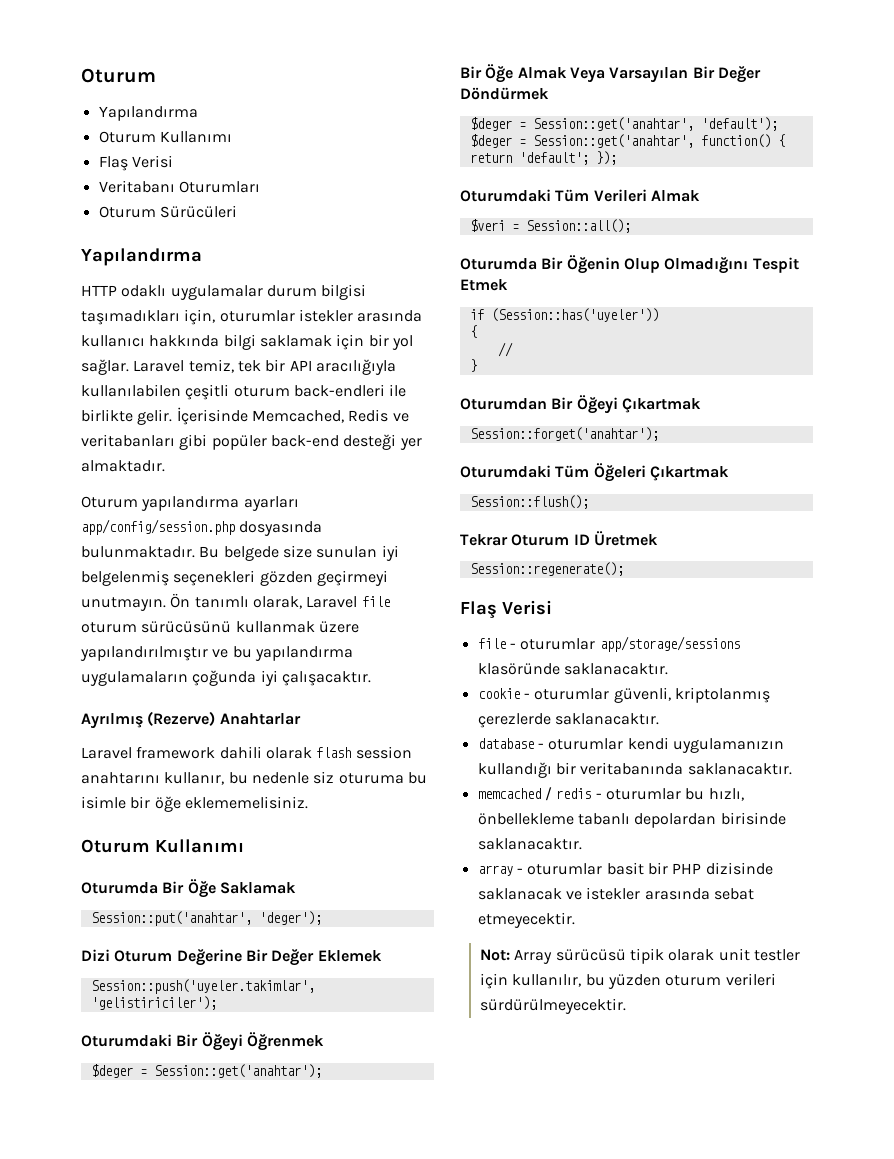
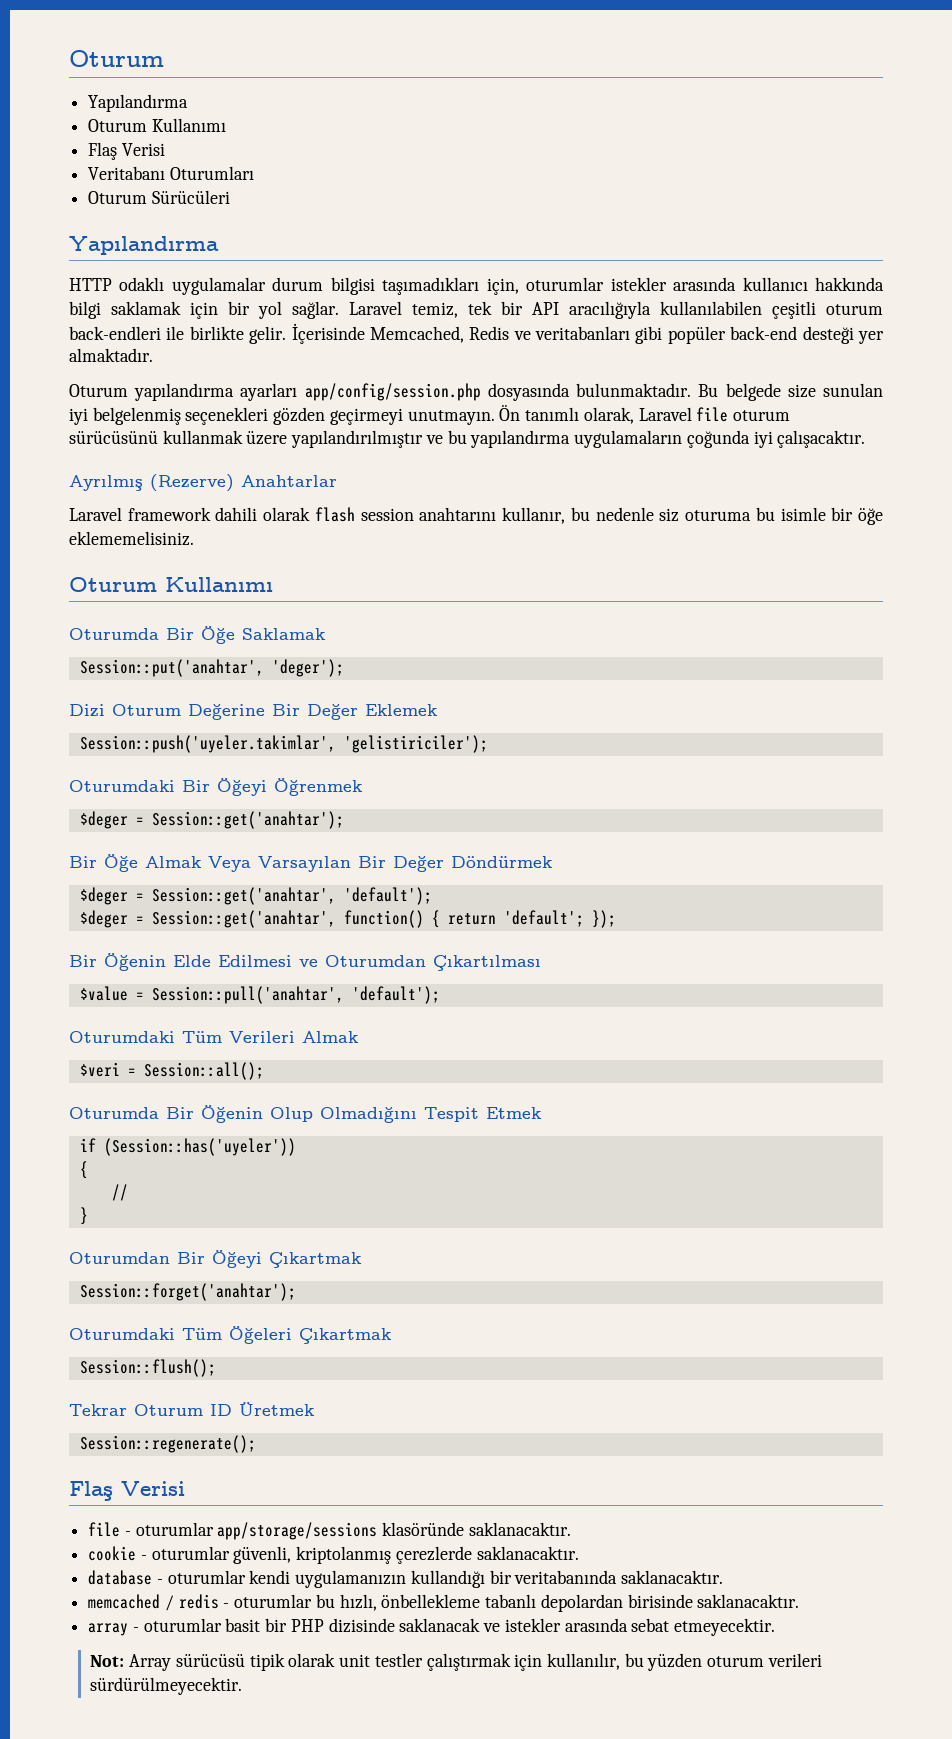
+ Bir Öğenin Elde Edilmesi ve Oturumdan Çıkartılması
+ $value = Session::pull('anahtar', 'default');
- Not: Array sürücüsü tipik olarak unit testler için kullanılır, bu yüzden oturum verileri sürdürülmeyecektir.
+ Not: Array sürücüsü tipik olarak unit testler çalıştırmak için kullanılır, bu yüzden oturum verileri sürdürülmeyecektir.

